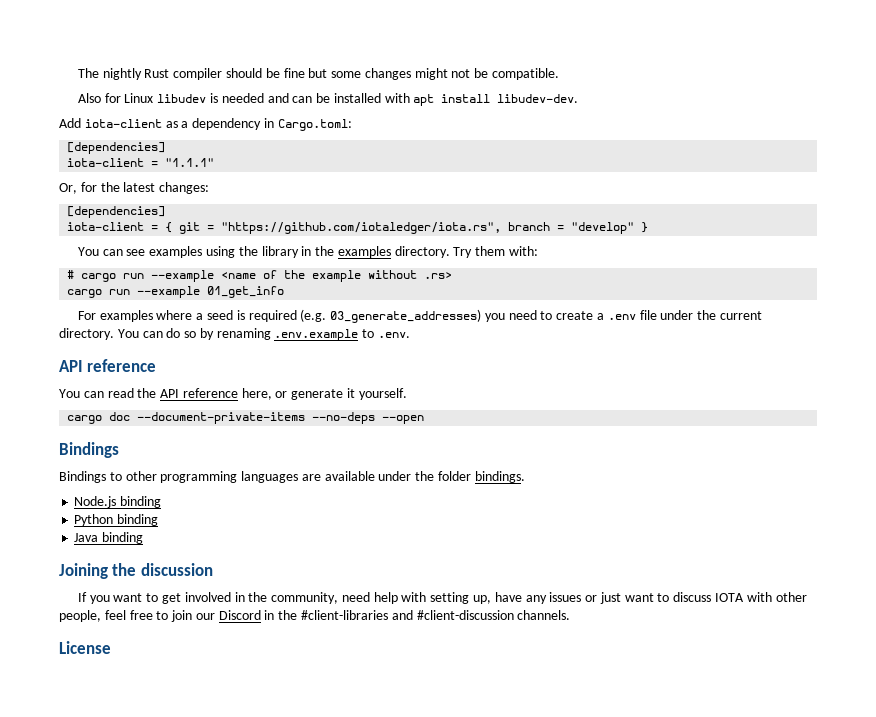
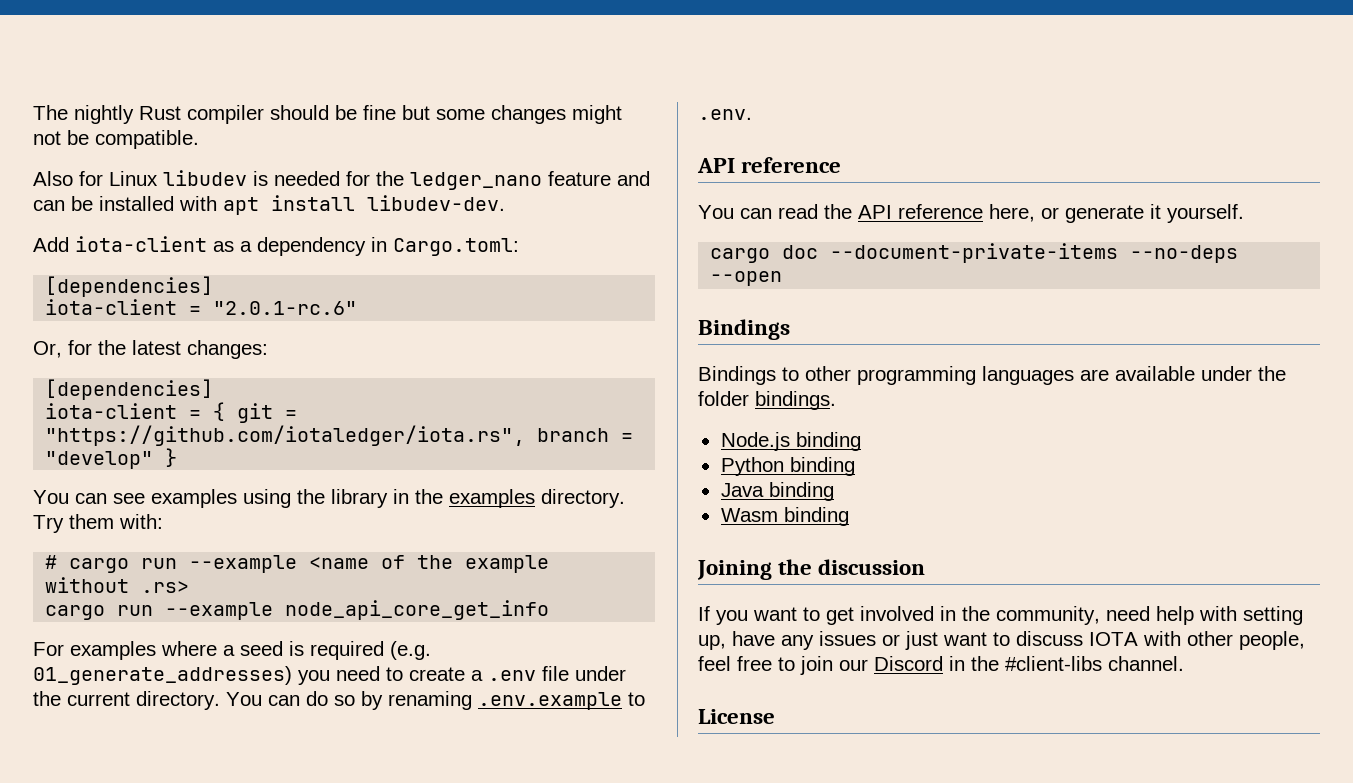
- Also for Linux libudev is needed and can be installed with apt install libudev-dev.
+ Also for Linux libudev is needed for the ledger_nano feature and can be installed with apt install libudev-dev.
- iota-client = "1.1.1"
+ iota-client = "2.0.1-rc.6"
- cargo run --example 01_get_info
+ cargo run --example node_api_core_get_info
- For examples where a seed is required (e.g. 03_generate_addresses) you need to create a .env file under the current directory.
+ For examples where a seed is required (e.g. 01_generate_addresses) you need to create a .env file under the current directory.
+ Wasm binding
- If you want to get involved in the community, need help with setting up, have any issues or just want to discuss IOTA with other people, feel free to join our Discord in the #client-libraries and #client-discussion channels.
+ If you want to get involved in the community, need help with setting up, have any issues or just want to discuss IOTA with other people, feel free to join our Discord in the #client-libs channel.

